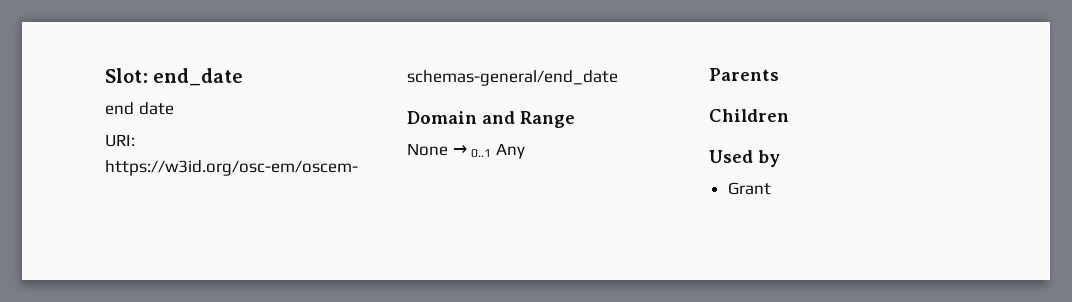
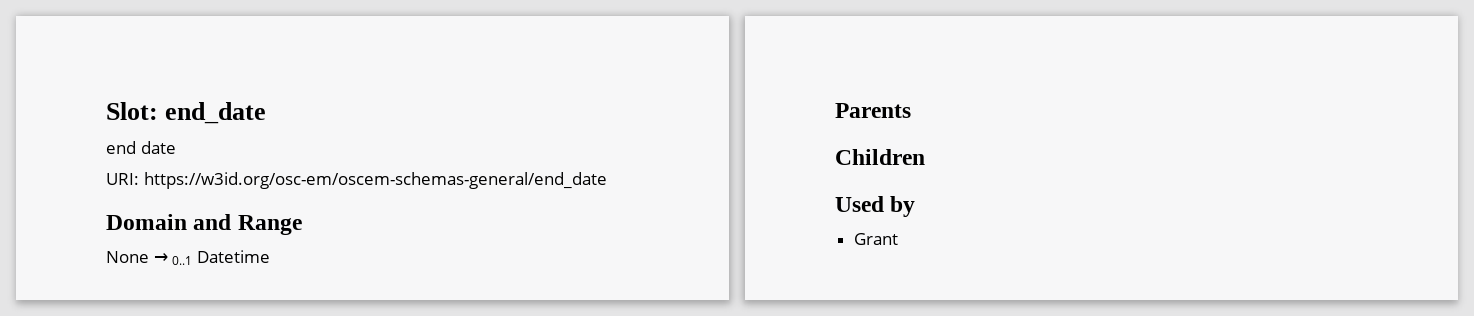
- None → 0..1 Any
+ None → 0..1 Datetime

